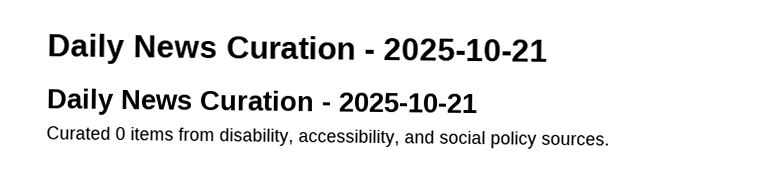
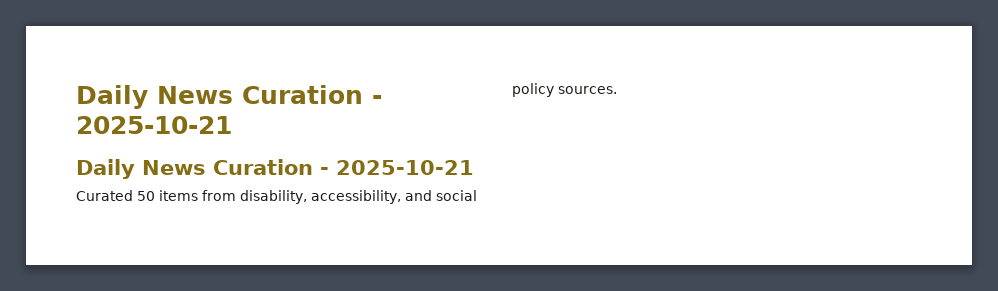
- Curated 0 items from disability, accessibility, and social policy sources.
+ Curated 50 items from disability, accessibility, and social policy sources.

